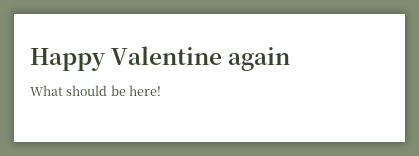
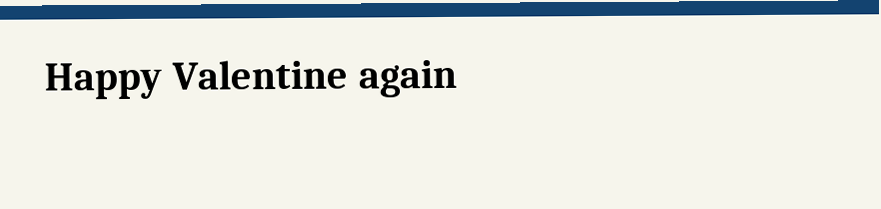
- What should be here!

